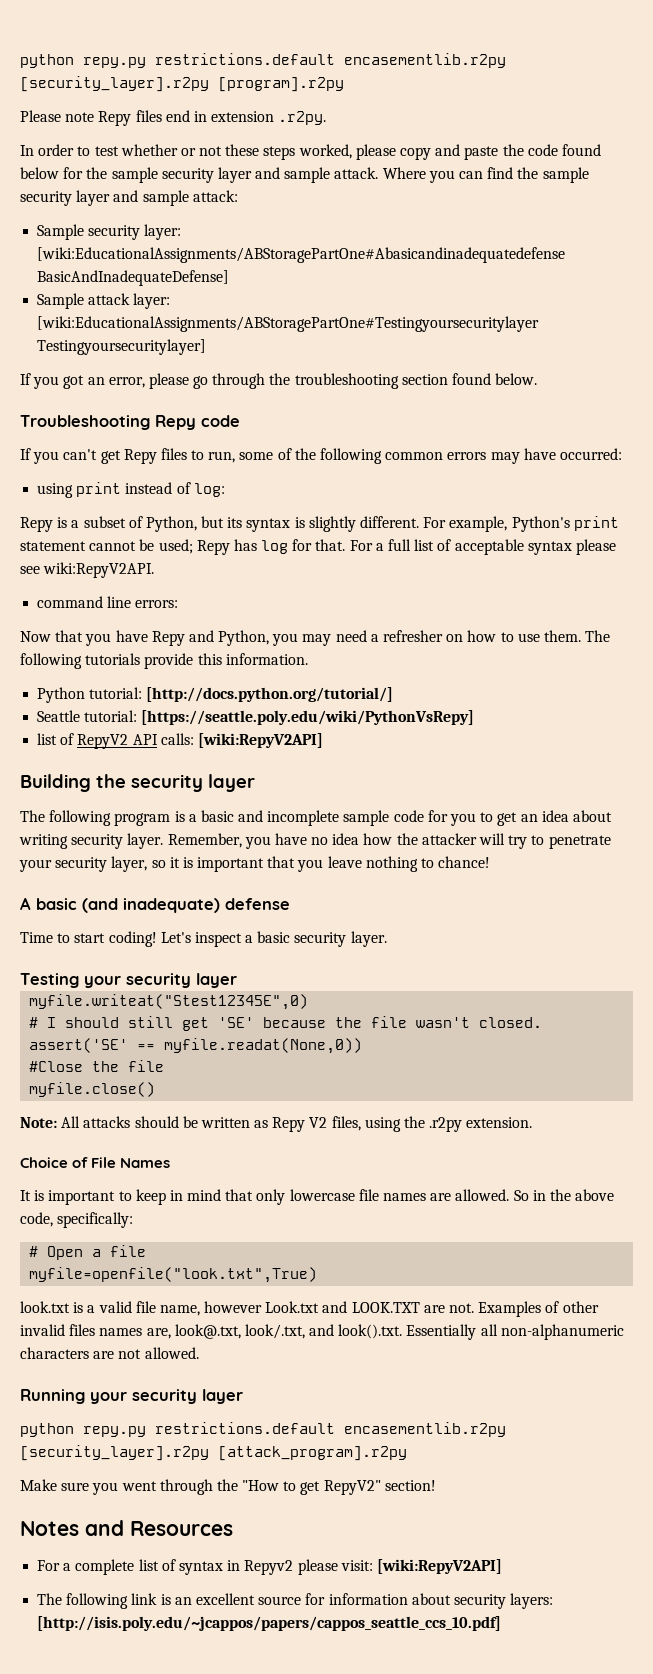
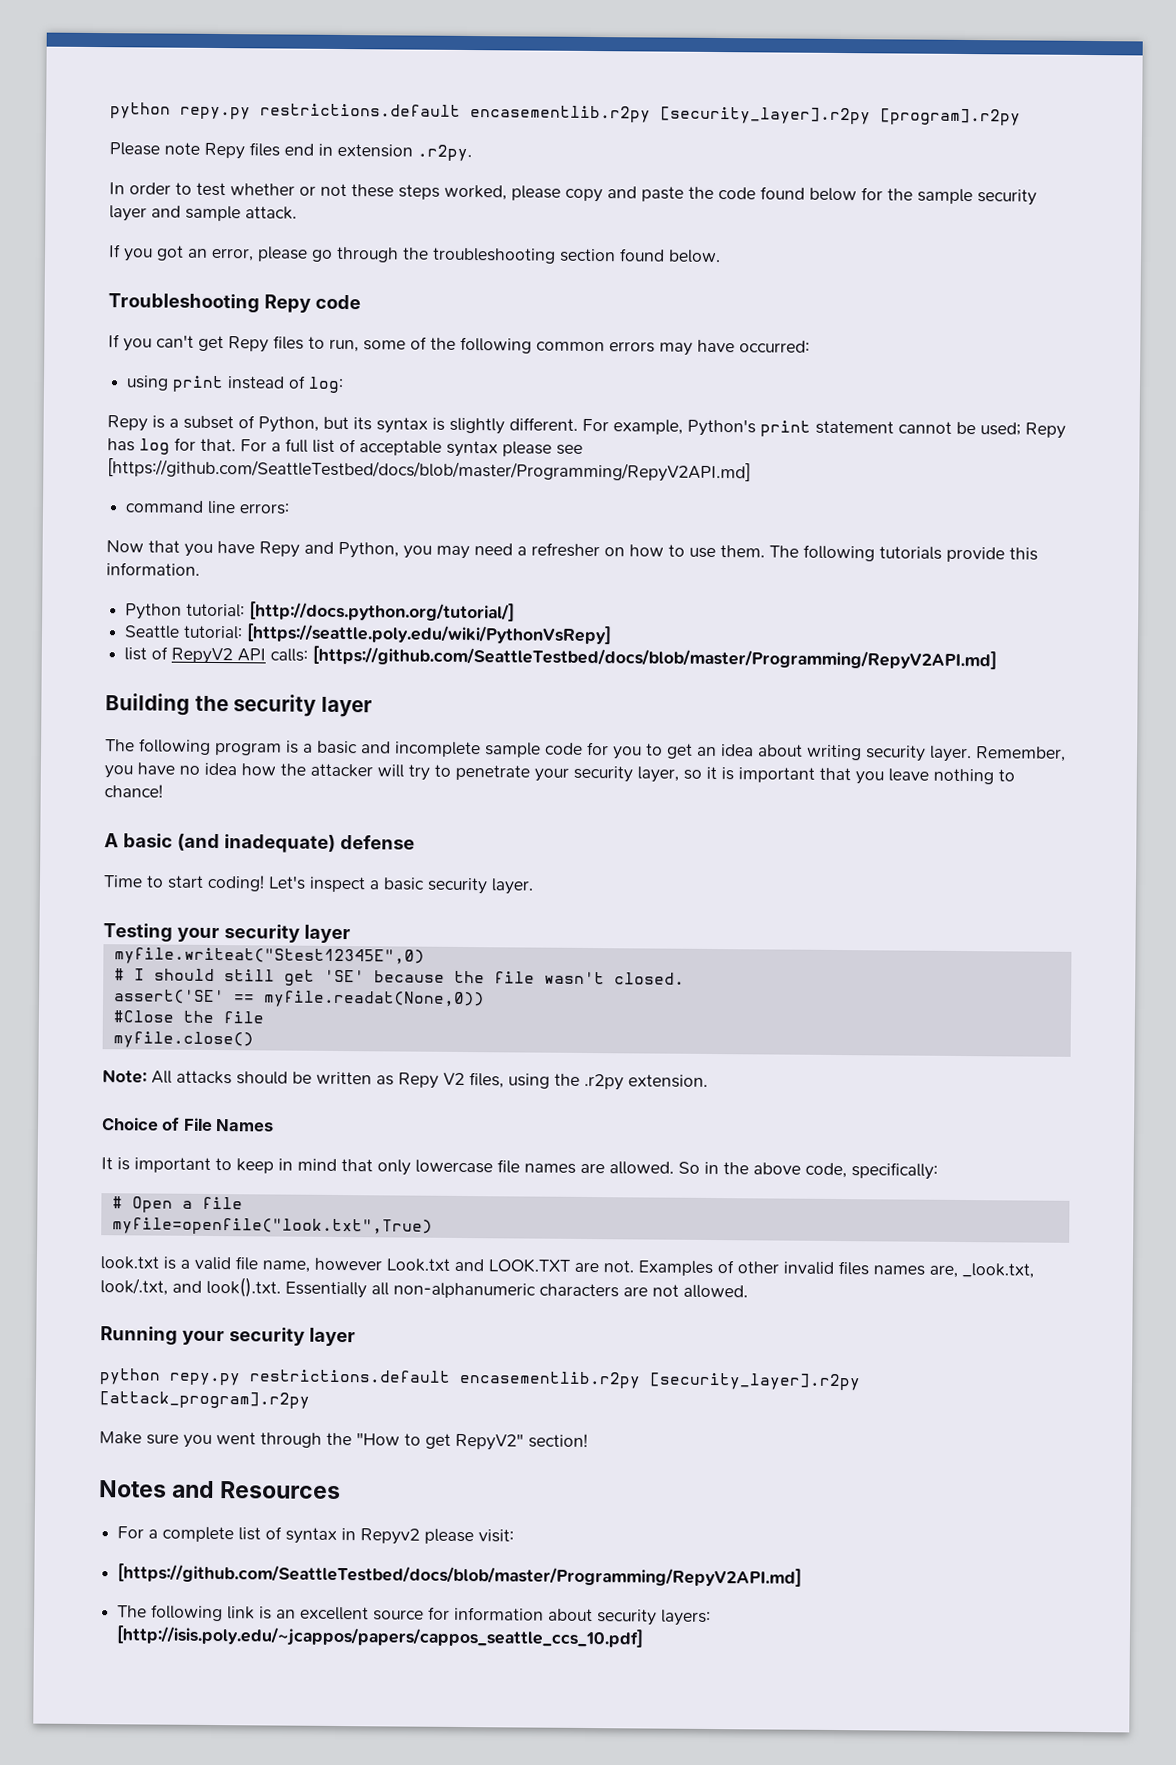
- Where you can find the sample security layer and sample attack:
- Sample security layer: [wiki:EducationalAssignments/ABStoragePartOne#Abasicandinadequatedefense BasicAndInadequateDefense]
- Sample attack layer: [wiki:EducationalAssignments/ABStoragePartOne#Testingyoursecuritylayer Testingyoursecuritylayer]
- For a full list of acceptable syntax please see wiki:RepyV2API.
+ For a full list of acceptable syntax please see [https://github.com/SeattleTestbed/docs/blob/master/Programming/RepyV2API.md]
- list of RepyV2 API calls: [wiki:RepyV2API]
+ list of RepyV2 API calls: [https://github.com/SeattleTestbed/docs/blob/master/Programming/RepyV2API.md]
- Examples of other invalid files names are, look@.txt, look/.txt, and look().txt. Essentially all non-alphanumeric characters are not allowed.
+ Examples of other invalid files names are, _look.txt, look/.txt, and look().txt. Essentially all non-alphanumeric characters are not allowed.
- For a complete list of syntax in Repyv2 please visit: [wiki:RepyV2API]
+ For a complete list of syntax in Repyv2 please visit:
+ [https://github.com/SeattleTestbed/docs/blob/master/Programming/RepyV2API.md]

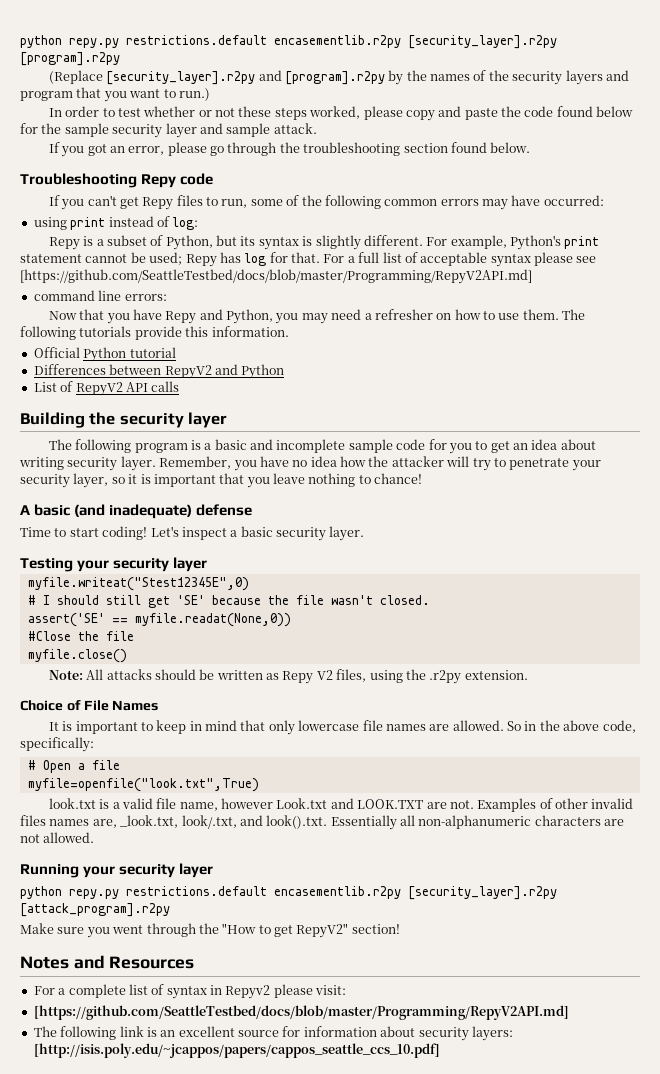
- Please note Repy files end in extension .r2py.
+ (Replace [security_layer].r2py and [program].r2py by the names of the security layers and program that you want to run.)
- Python tutorial: [http://docs.python.org/tutorial/]
- Seattle tutorial: [https://seattle.poly.edu/wiki/PythonVsRepy]
- list of RepyV2 API calls: [https://github.com/SeattleTestbed/docs/blob/master/Programming/RepyV2API.md]
+ Official Python tutorial
+ Differences between RepyV2 and Python
+ List of RepyV2 API calls

